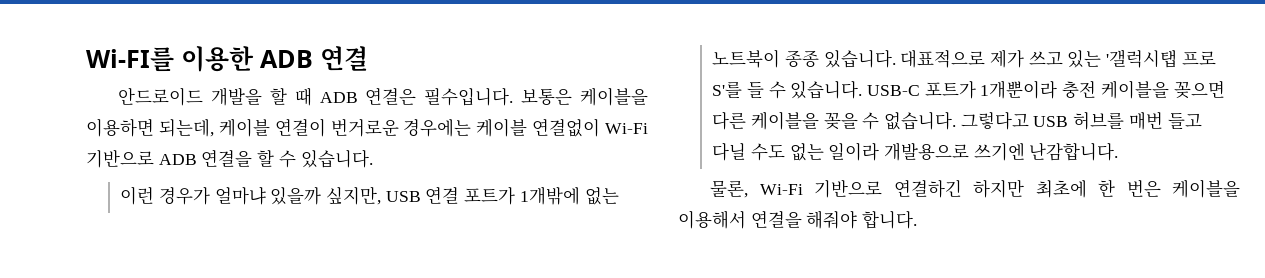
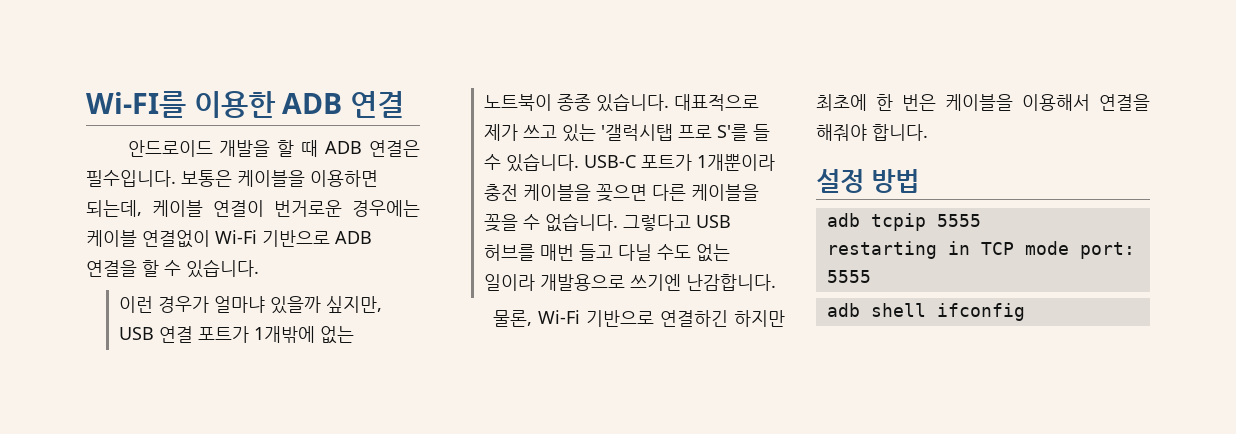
+ 설정 방법
+ adb tcpip 5555
+ restarting in TCP mode port: 5555
+ adb shell ifconfig

